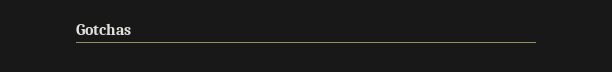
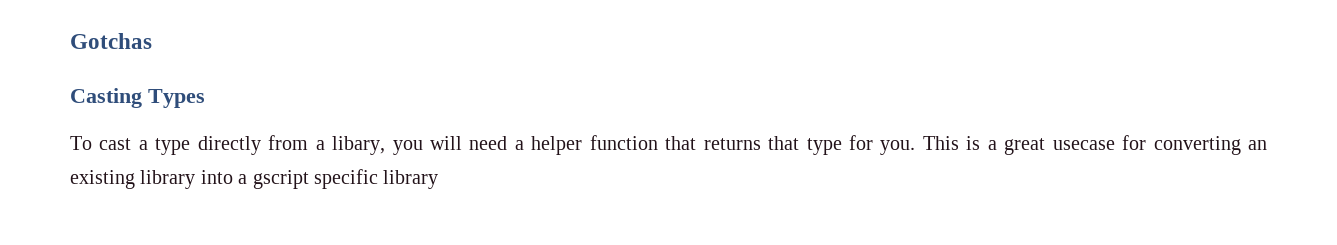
+ Casting Types
+ To cast a type directly from a libary, you will need a helper function that returns that type for you. This is a great usecase for converting an existing library into a gscript specific library

